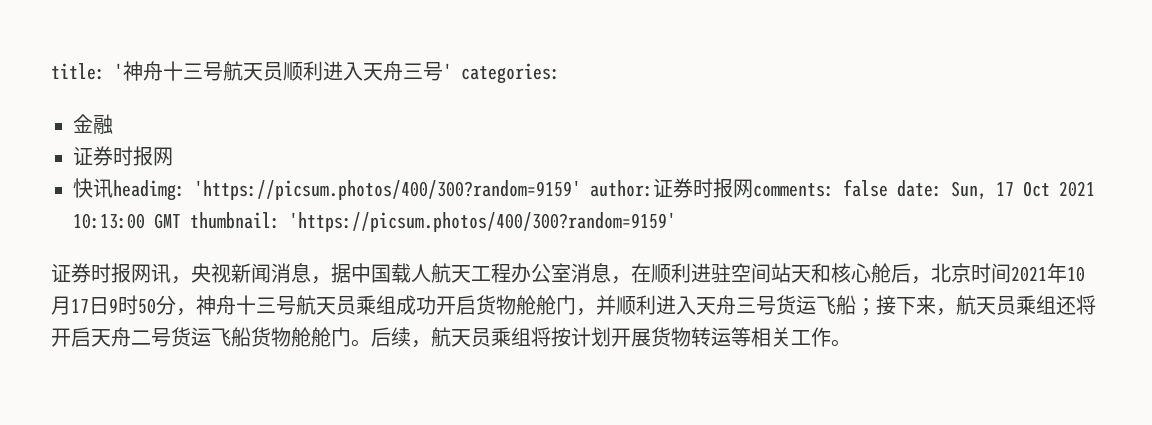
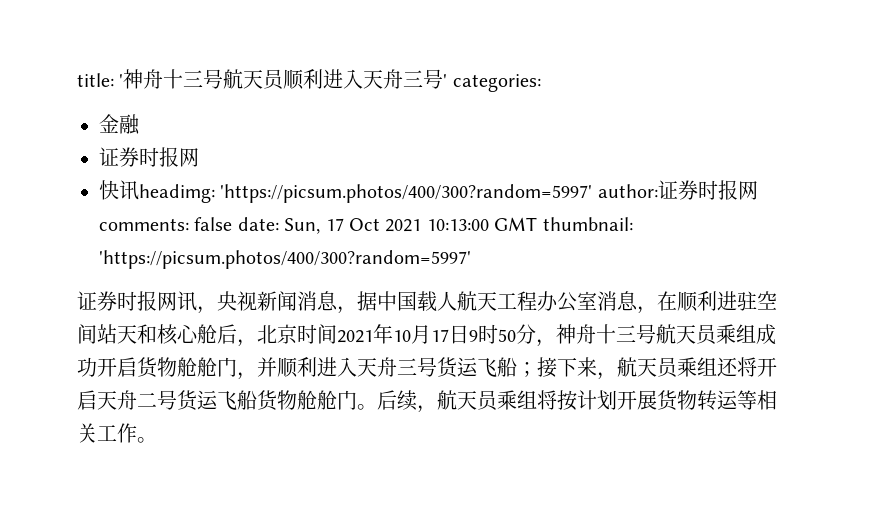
- 快讯headimg: 'https://picsum.photos/400/300?random=9159' author:证券时报网comments: false date: Sun, 17 Oct 2021 10:13:00 GMT thumbnail: 'https://picsum.photos/400/300?random=9159'
+ 快讯headimg: 'https://picsum.photos/400/300?random=5997' author:证券时报网comments: false date: Sun, 17 Oct 2021 10:13:00 GMT thumbnail: 'https://picsum.photos/400/300?random=5997'

